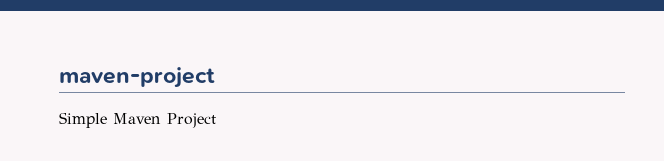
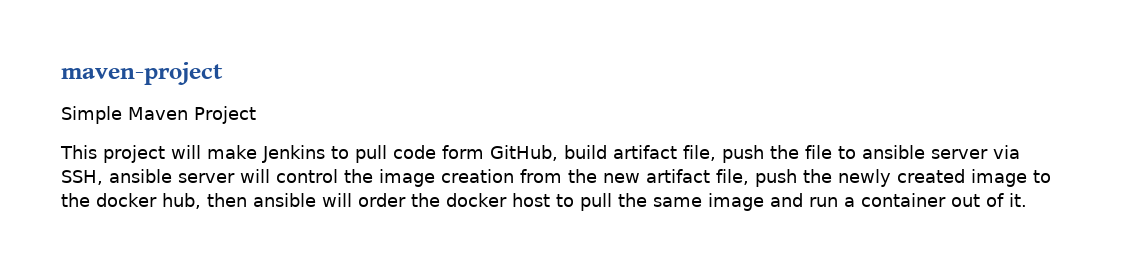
+ This project will make Jenkins to pull code form GitHub, build artifact file, push the file to ansible server via SSH, ansible server will control the image creation from the new artifact file, push the newly created image to the docker hub, then ansible will order the docker host to pull the same image and run a container out of it.

